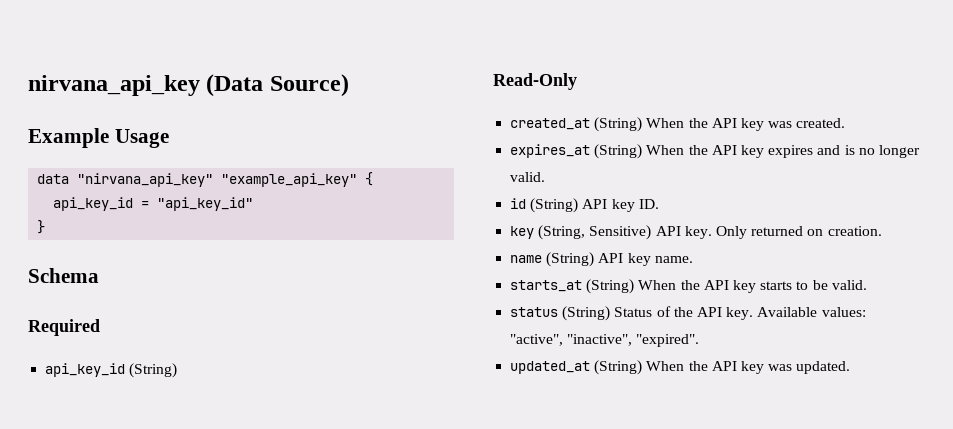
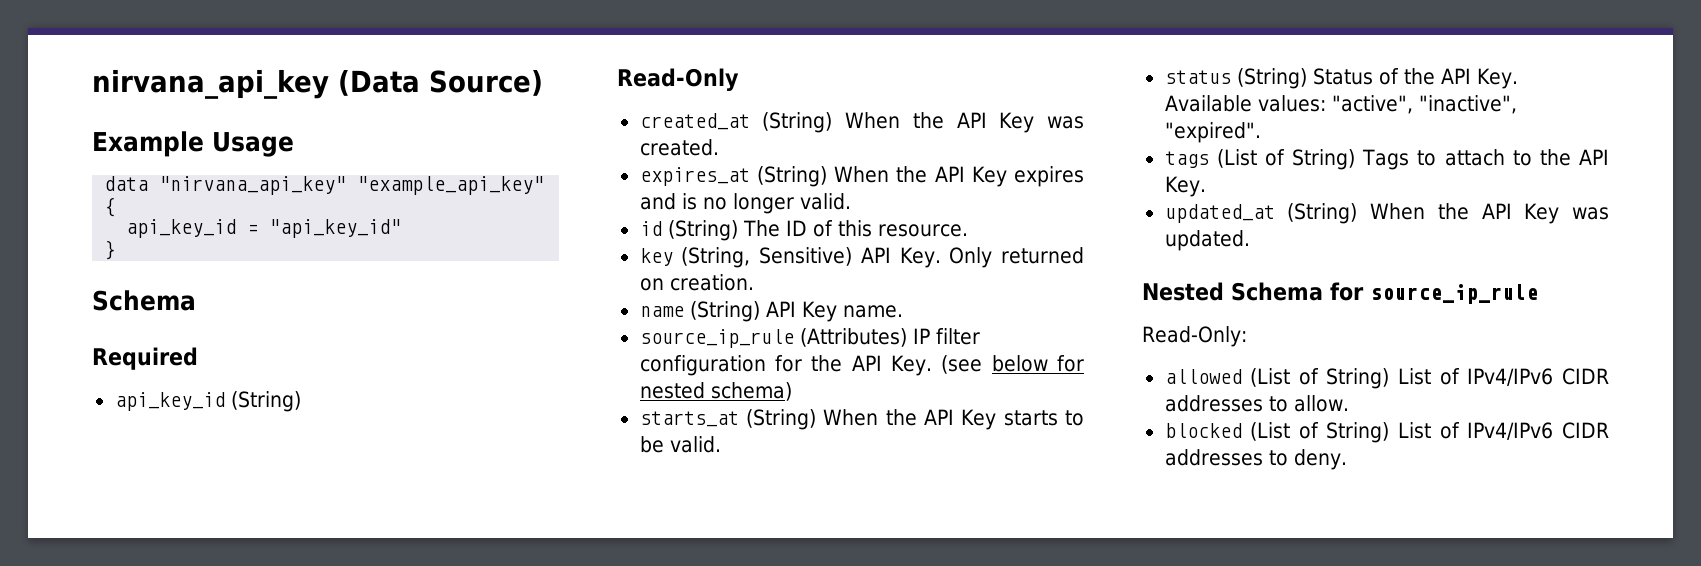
- created_at (String) When the API key was created.
+ created_at (String) When the API Key was created.
- expires_at (String) When the API key expires and is no longer valid.
+ expires_at (String) When the API Key expires and is no longer valid.
- id (String) API key ID.
+ id (String) The ID of this resource.
- key (String, Sensitive) API key. Only returned on creation.
+ key (String, Sensitive) API Key. Only returned on creation.
- name (String) API key name.
+ name (String) API Key name.
+ source_ip_rule (Attributes) IP filter configuration for the API Key. (see below for nested schema)
- starts_at (String) When the API key starts to be valid.
+ starts_at (String) When the API Key starts to be valid.
- status (String) Status of the API key. Available values: "active", "inactive", "expired".
+ status (String) Status of the API Key. Available values: "active", "inactive", "expired".
+ tags (List of String) Tags to attach to the API Key.
- updated_at (String) When the API key was updated.
+ updated_at (String) When the API Key was updated.
+ Nested Schema for source_ip_rule
+ Read-Only:
+ allowed (List of String) List of IPv4/IPv6 CIDR addresses to allow.
+ blocked (List of String) List of IPv4/IPv6 CIDR addresses to deny.

